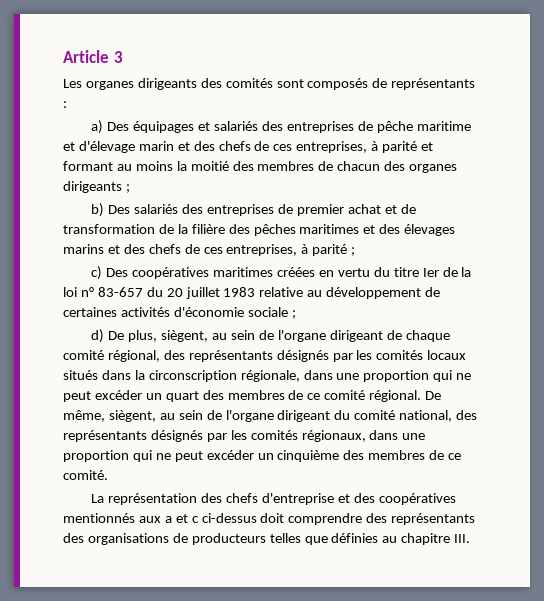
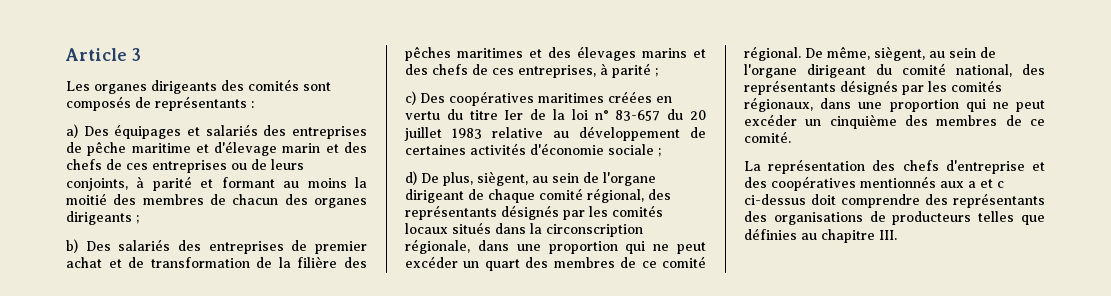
- a) Des équipages et salariés des entreprises de pêche maritime et d'élevage marin et des chefs de ces entreprises, à parité et formant au moins la moitié des membres de chacun des organes dirigeants ;
+ a) Des équipages et salariés des entreprises de pêche maritime et d'élevage marin et des chefs de ces entreprises ou de leurs conjoints, à parité et formant au moins la moitié des membres de chacun des organes dirigeants ;

